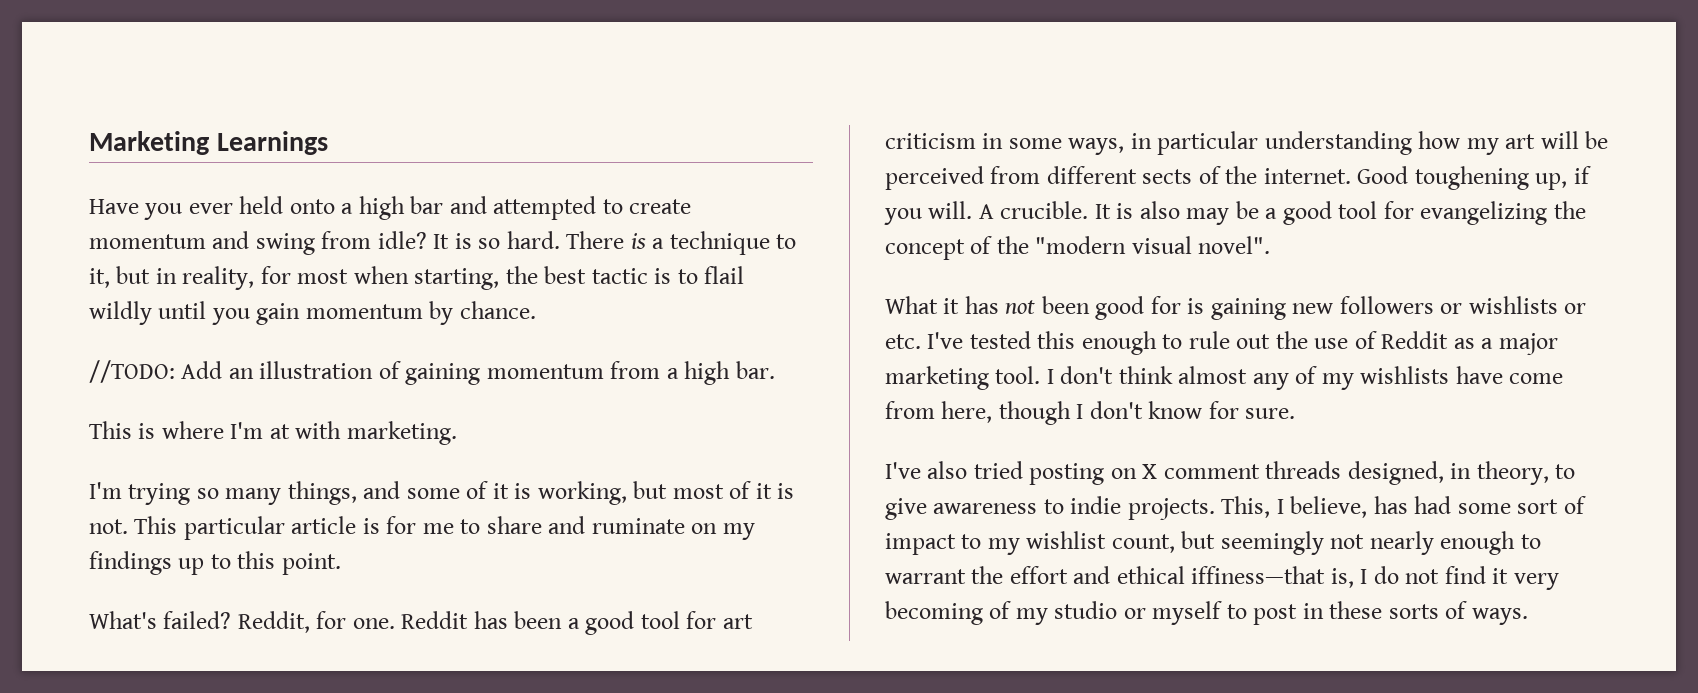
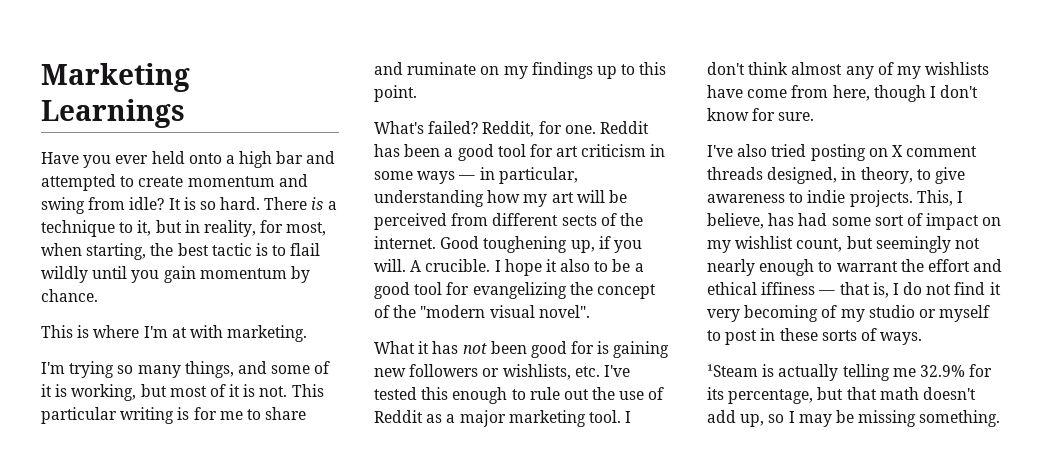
- There is a technique to it, but in reality, for most when starting, the best tactic is to flail wildly until you gain momentum by chance.
+ There is a technique to it, but in reality, for most, when starting, the best tactic is to flail wildly until you gain momentum by chance.
- //TODO: Add an illustration of gaining momentum from a high bar.
- This particular article is for me to share and ruminate on my findings up to this point.
+ This particular writing is for me to share and ruminate on my findings up to this point.
- Reddit has been a good tool for art criticism in some ways, in particular understanding how my art will be perceived from different sects of the internet.
+ Reddit has been a good tool for art criticism in some ways — in particular, understanding how my art will be perceived from different sects of the internet.
- It is also may be a good tool for evangelizing the concept of the "modern visual novel".
+ I hope it also to be a good tool for evangelizing the concept of the "modern visual novel".
- What it has not been good for is gaining new followers or wishlists or etc. I've tested this enough to rule out the use of Reddit as a major marketing tool.
+ What it has not been good for is gaining new followers or wishlists, etc. I've tested this enough to rule out the use of Reddit as a major marketing tool.
- This, I believe, has had some sort of impact to my wishlist count, but seemingly not nearly enough to warrant the effort and ethical iffiness—that is, I do not find it very becoming of my studio or myself to post in these sorts of ways.
+ This, I believe, has had some sort of impact on my wishlist count, but seemingly not nearly enough to warrant the effort and ethical iffiness — that is, I do not find it very becoming of my studio or myself to post in these sorts of ways.
+ ¹Steam is actually telling me 32.9% for its percentage, but that math doesn't add up, so I may be missing something.

